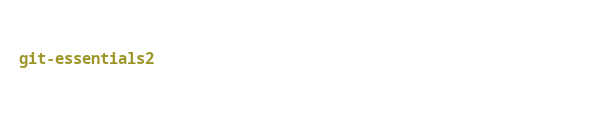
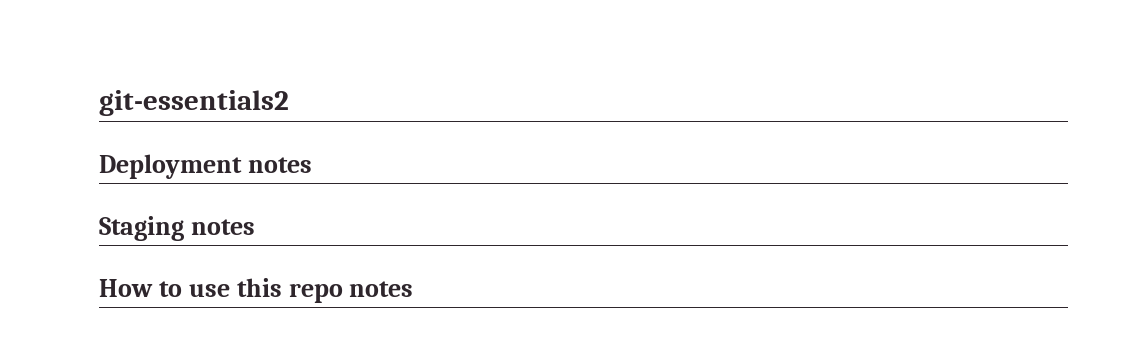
+ Deployment notes
+ Staging notes
+ How to use this repo notes

